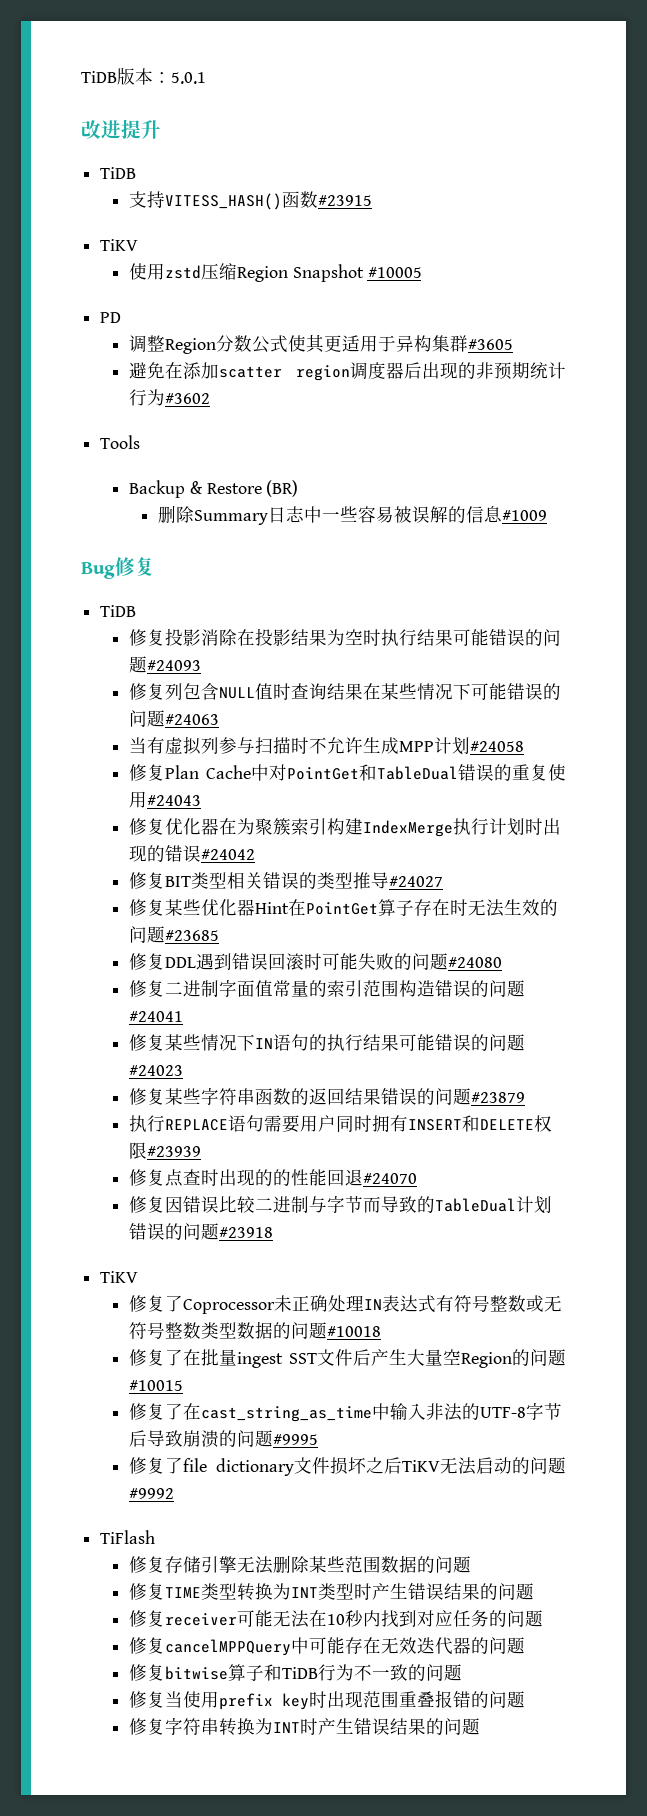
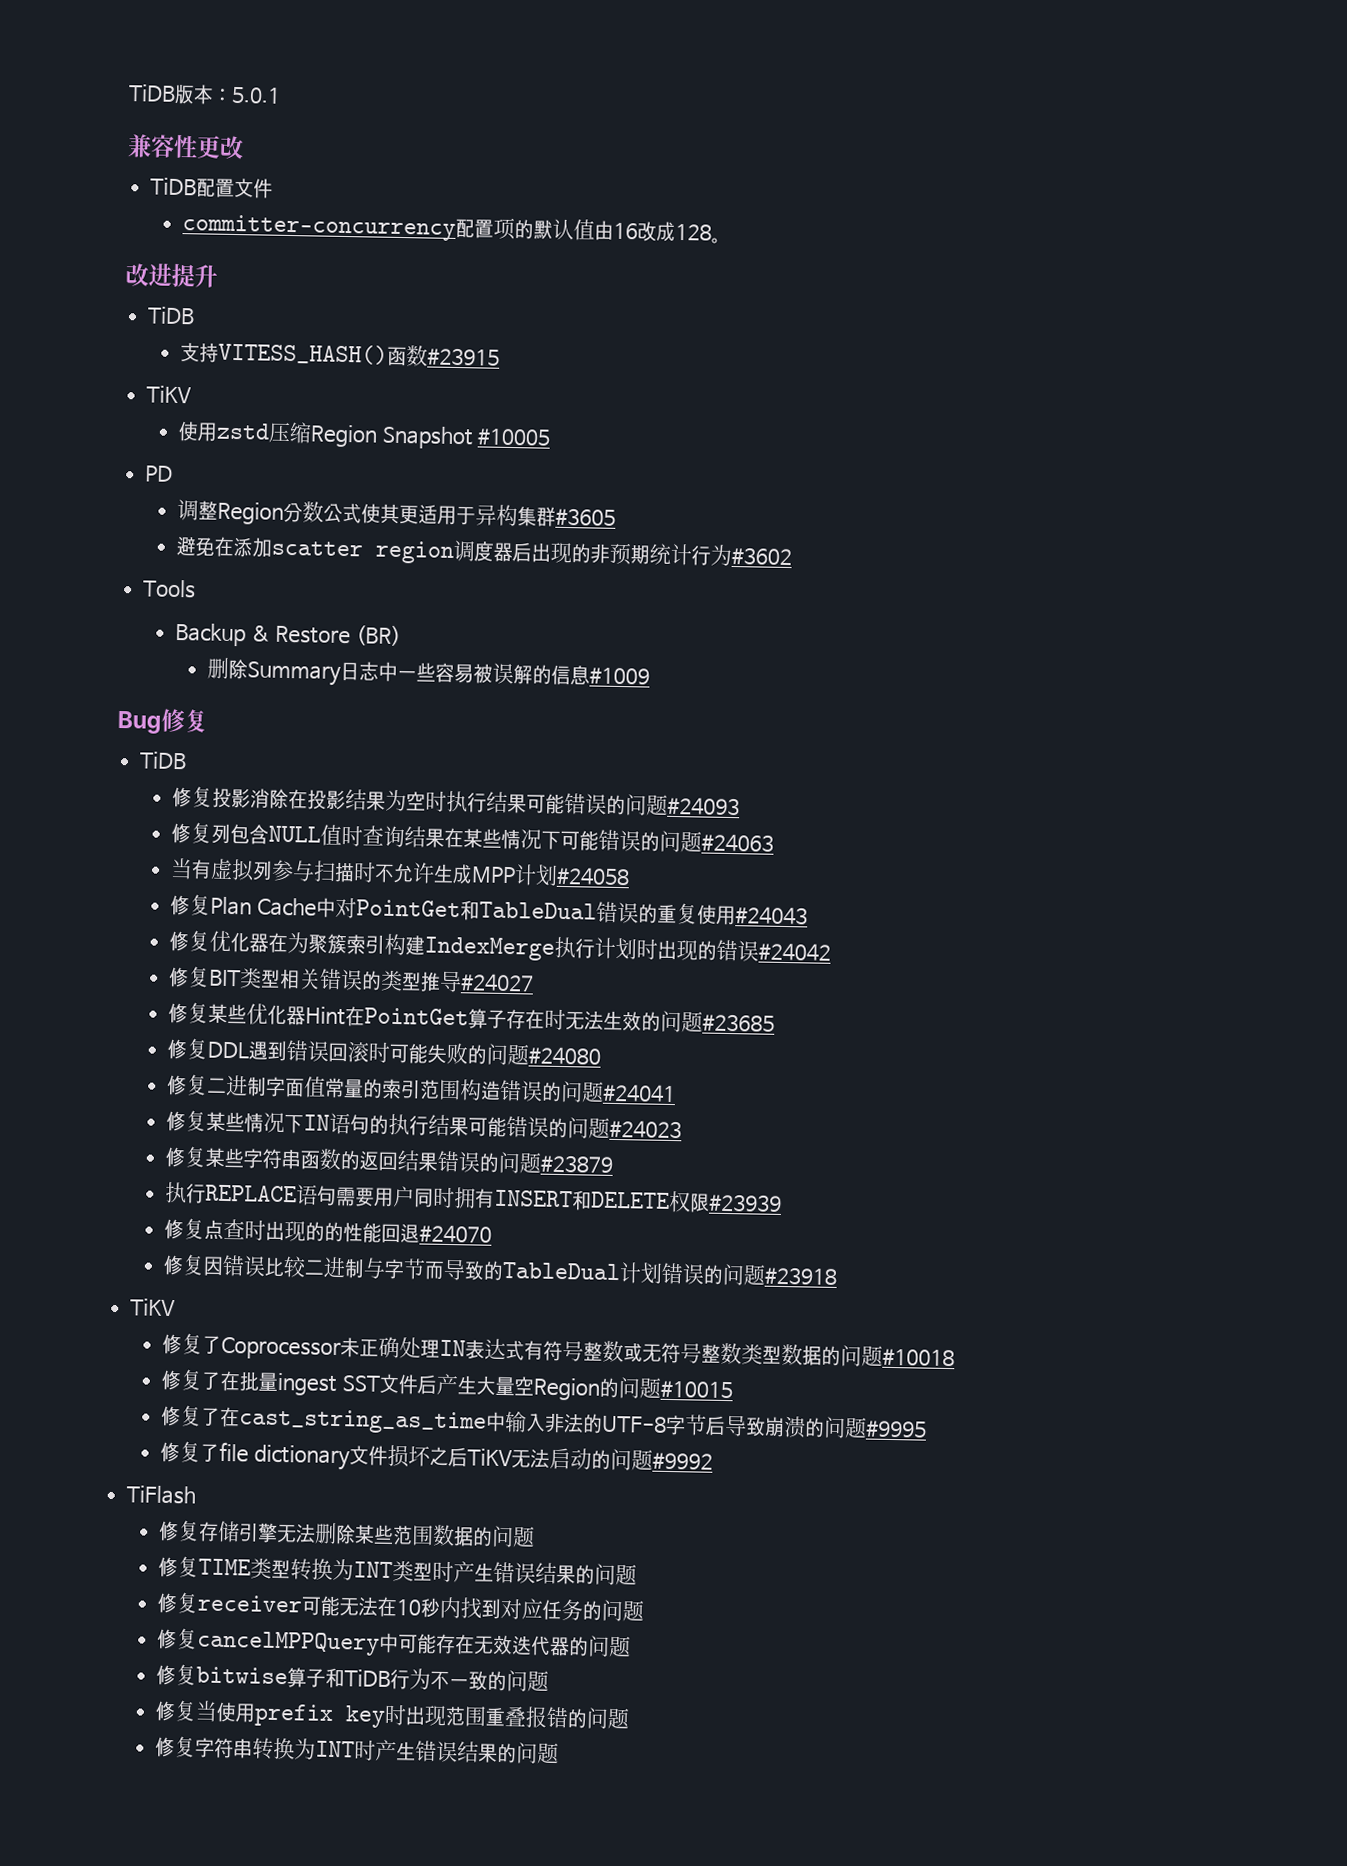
+ 兼容性更改
+ TiDB配置文件
+ committer-concurrency配置项的默认值由16改成128。

